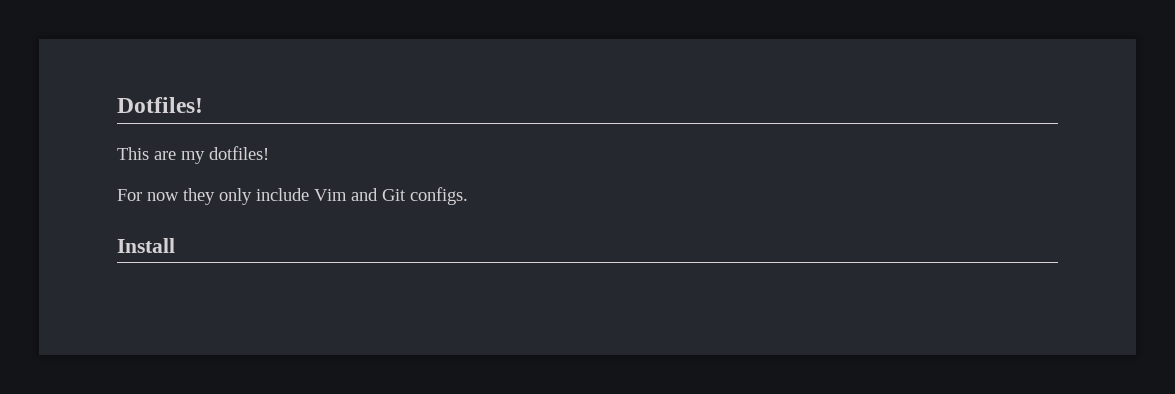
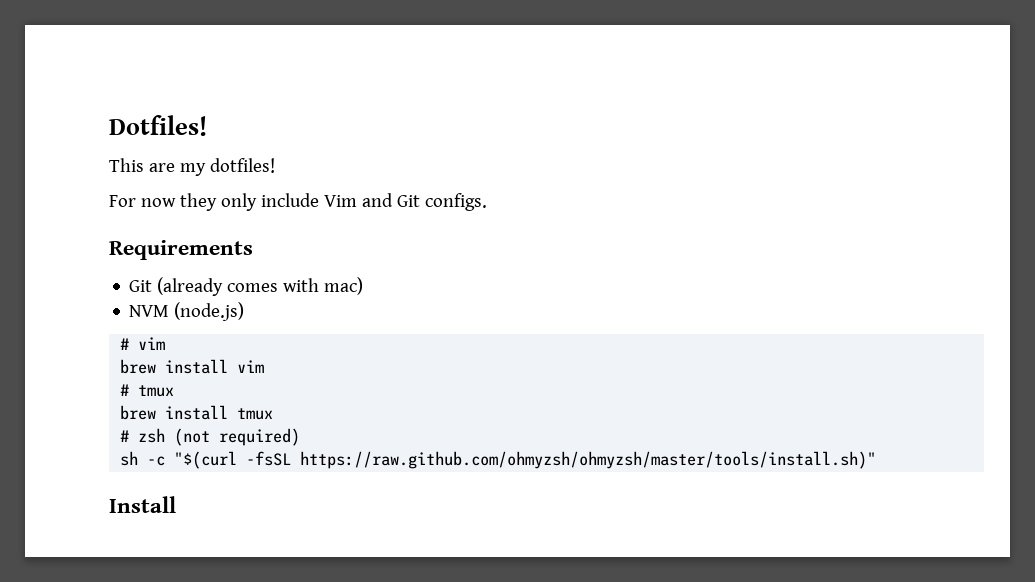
+ Requirements
+ Git (already comes with mac)
+ NVM (node.js)
+ # vim
+ brew install vim
+ # tmux
+ brew install tmux
+ # zsh (not required)
+ sh -c "$(curl -fsSL https://raw.github.com/ohmyzsh/ohmyzsh/master/tools/install.sh)"

